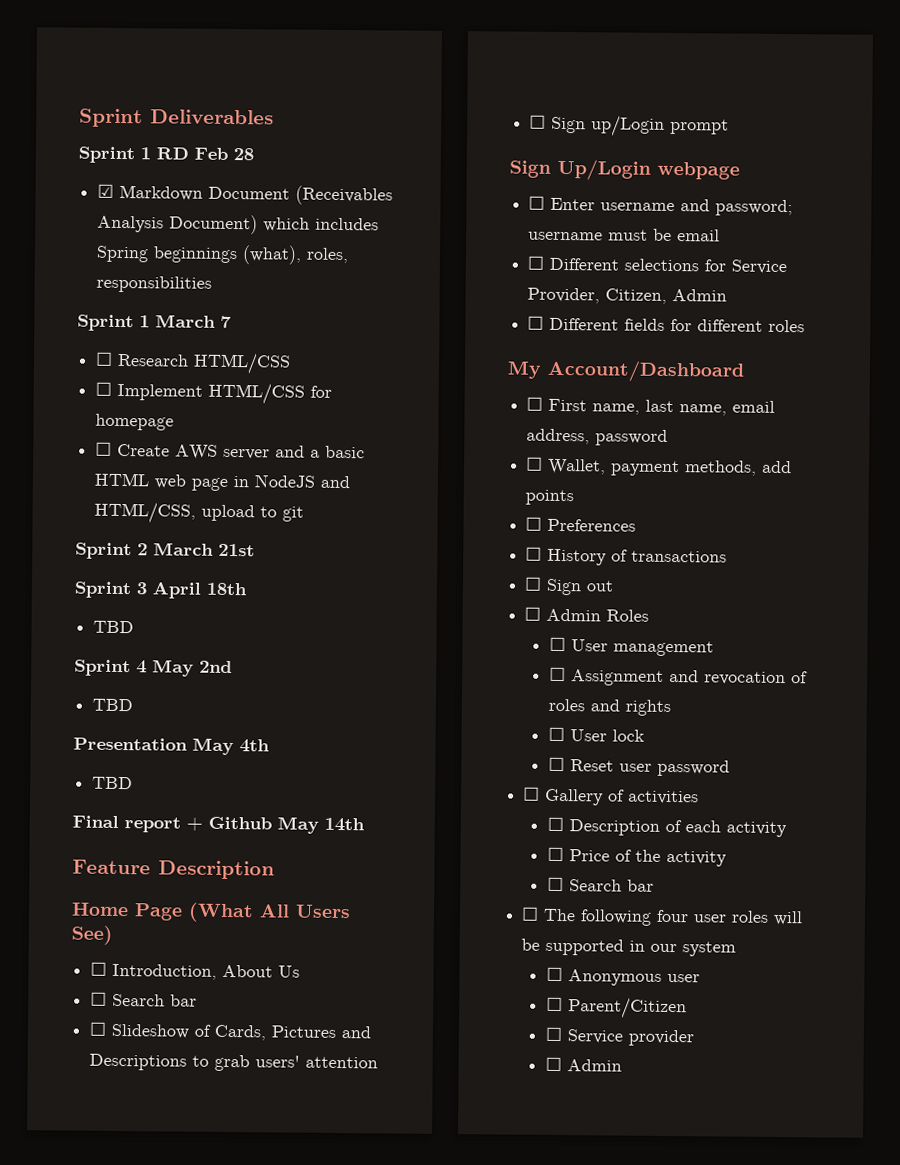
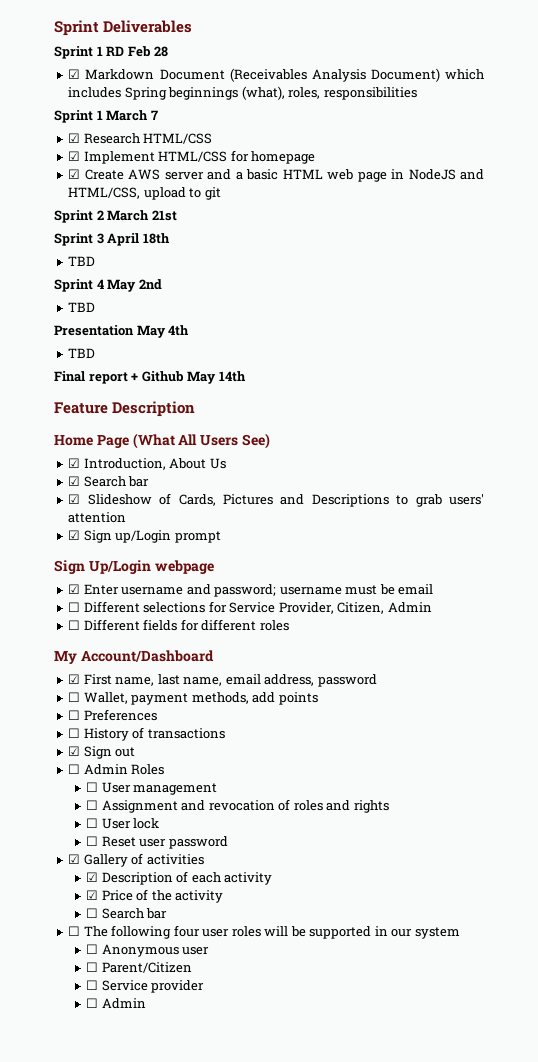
- ☐ Research HTML/CSS
+ ☑ Research HTML/CSS
- ☐ Implement HTML/CSS for homepage
+ ☑ Implement HTML/CSS for homepage
- ☐ Create AWS server and a basic HTML web page in NodeJS and HTML/CSS, upload to git
+ ☑ Create AWS server and a basic HTML web page in NodeJS and HTML/CSS, upload to git
- ☐ Introduction, About Us
- ☐ Search bar
- ☐ Slideshow of Cards, Pictures and Descriptions to grab users' attention
+ ☑ Introduction, About Us
+ ☑ Search bar
+ ☑ Slideshow of Cards, Pictures and Descriptions to grab users' attention
- ☐ Sign up/Login prompt
+ ☑ Sign up/Login prompt
- ☐ Enter username and password; username must be email
+ ☑ Enter username and password; username must be email
- ☐ First name, last name, email address, password
+ ☑ First name, last name, email address, password
- ☐ Sign out
+ ☑ Sign out
- ☐ Gallery of activities
+ ☑ Gallery of activities
- ☐ Description of each activity
+ ☑ Description of each activity
- ☐ Price of the activity
+ ☑ Price of the activity

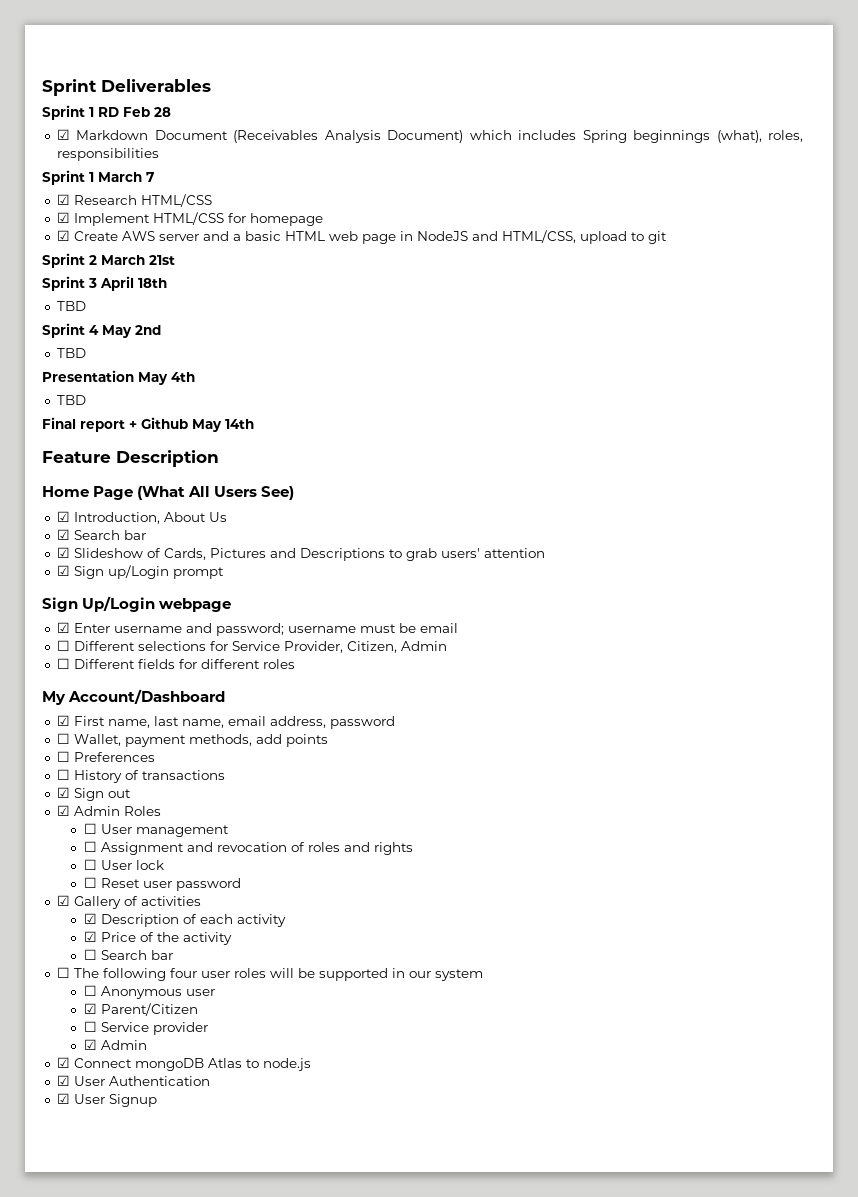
- ☐ Admin Roles
+ ☑ Admin Roles
- ☐ Parent/Citizen
+ ☑ Parent/Citizen
  ☐ Service provider
- ☐ Admin
+ ☑ Admin
+ ☑ Connect mongoDB Atlas to node.js
+ ☑ User Authentication
+ ☑ User Signup

